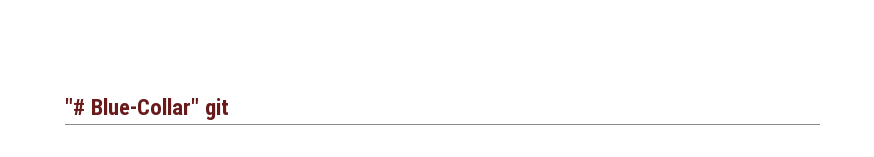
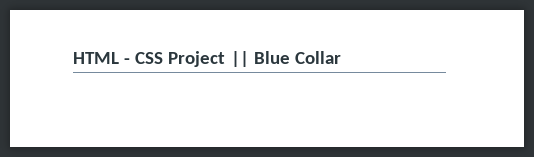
- "# Blue-Collar" git
+ HTML - CSS Project || Blue Collar

